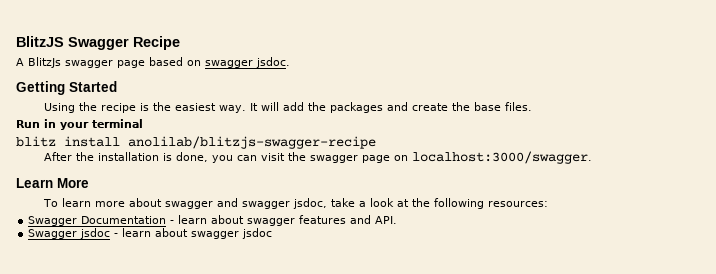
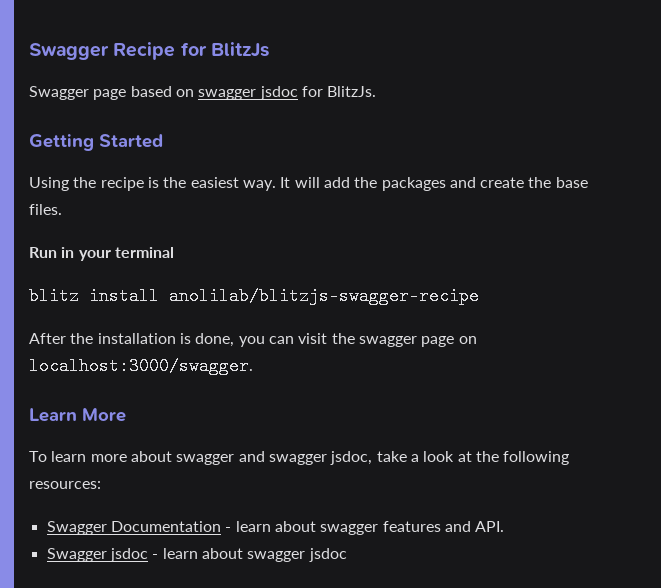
- BlitzJS Swagger Recipe
- A BlitzJs swagger page based on swagger jsdoc.
+ Swagger Recipe for BlitzJs
+ Swagger page based on swagger jsdoc for BlitzJs.

